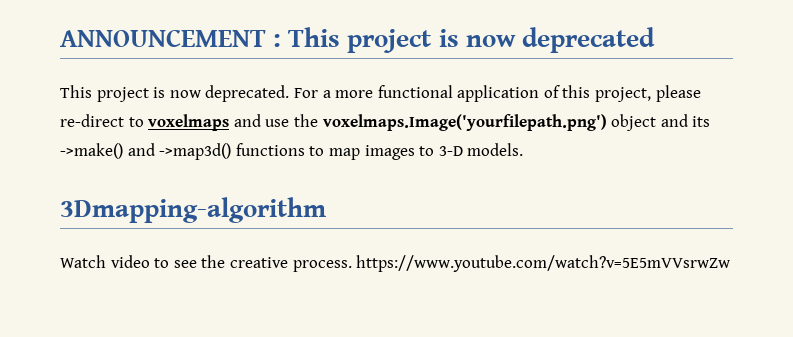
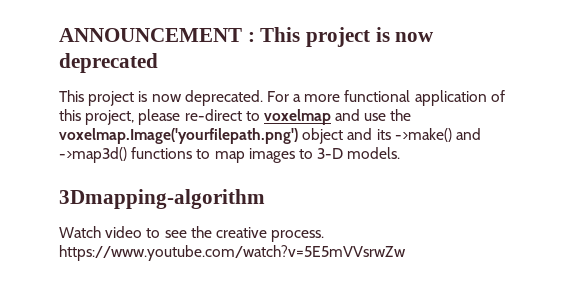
- For a more functional application of this project, please re-direct to voxelmaps and use the voxelmaps.Image('yourfilepath.png') object and its ->make() and ->map3d() functions to map images to 3-D models.
+ For a more functional application of this project, please re-direct to voxelmap and use the voxelmap.Image('yourfilepath.png') object and its ->make() and ->map3d() functions to map images to 3-D models.

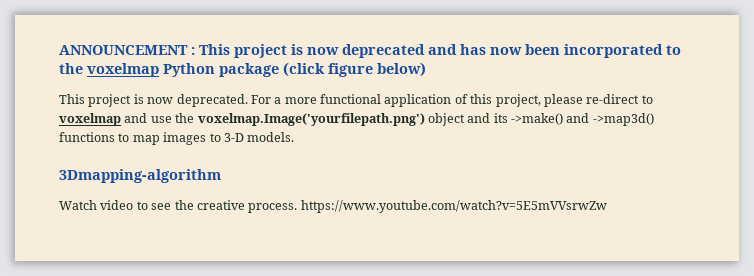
- ANNOUNCEMENT : This project is now deprecated
+ ANNOUNCEMENT : This project is now deprecated and has now been incorporated to the voxelmap Python package (click figure below)

